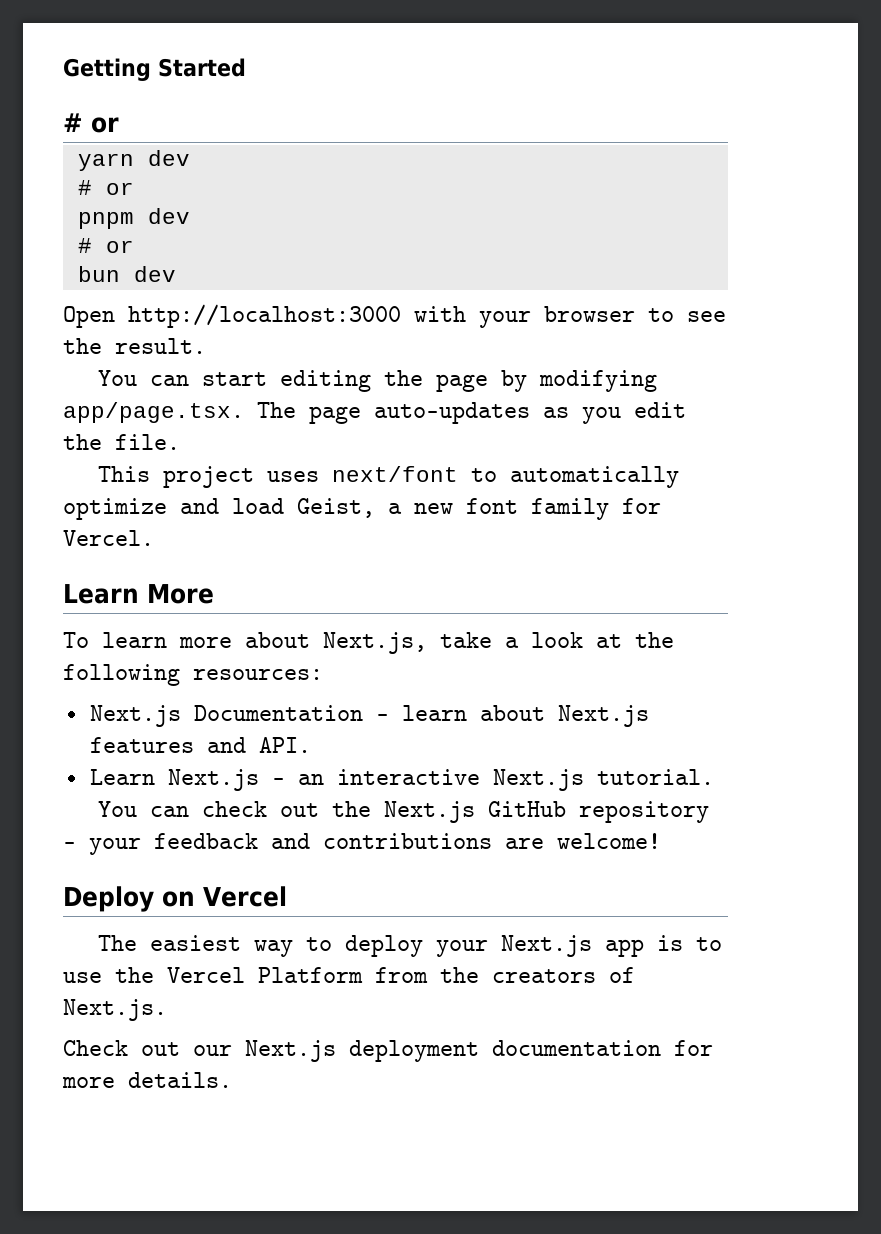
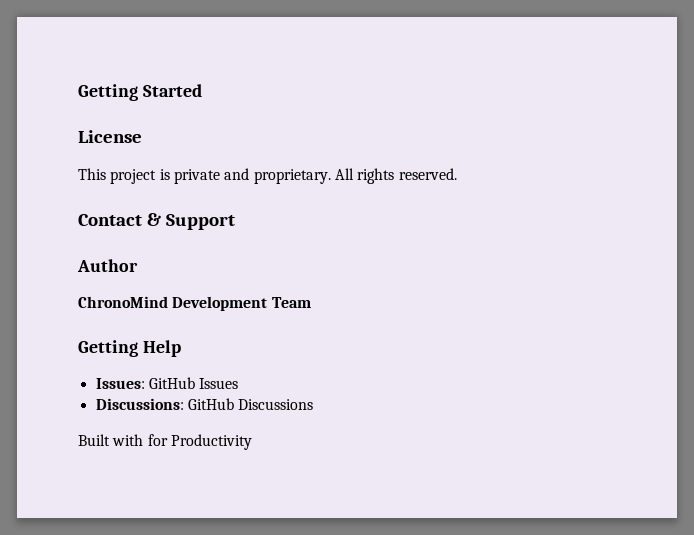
  Getting Started
- # or
- yarn dev
- # or
- pnpm dev
- # or
- bun dev
- Open http://localhost:3000 with your browser to see the result.
- You can start editing the page by modifying app/page.tsx. The page auto-updates as you edit the file.
- This project uses next/font to automatically optimize and load Geist, a new font family for Vercel.
- Learn More
- To learn more about Next.js, take a look at the following resources:
- Next.js Documentation - learn about Next.js features and API.
- Learn Next.js - an interactive Next.js tutorial.
- You can check out the Next.js GitHub repository - your feedback and contributions are welcome!
- Deploy on Vercel
- The easiest way to deploy your Next.js app is to use the Vercel Platform from the creators of Next.js.
- Check out our Next.js deployment documentation for more details.
+ License
+ This project is private and proprietary. All rights reserved.
+ Contact & Support
+ Author
+ ChronoMind Development Team
+ Getting Help
+ Issues: GitHub Issues
+ Discussions: GitHub Discussions
+ Built with for Productivity

